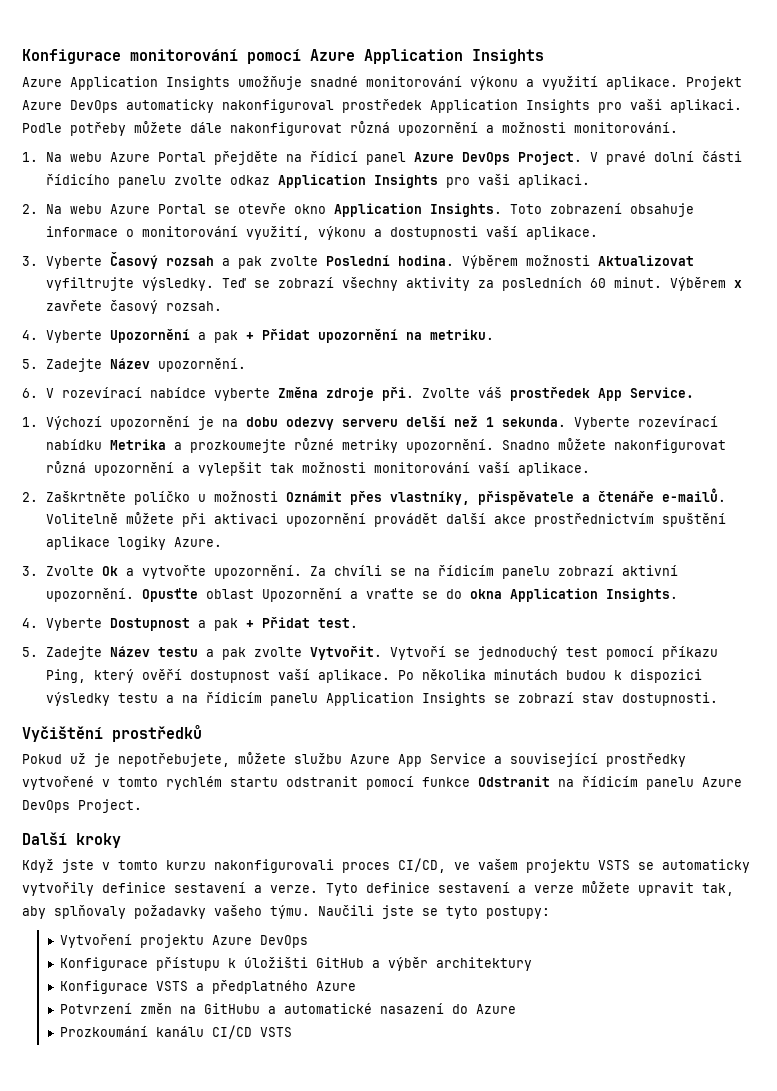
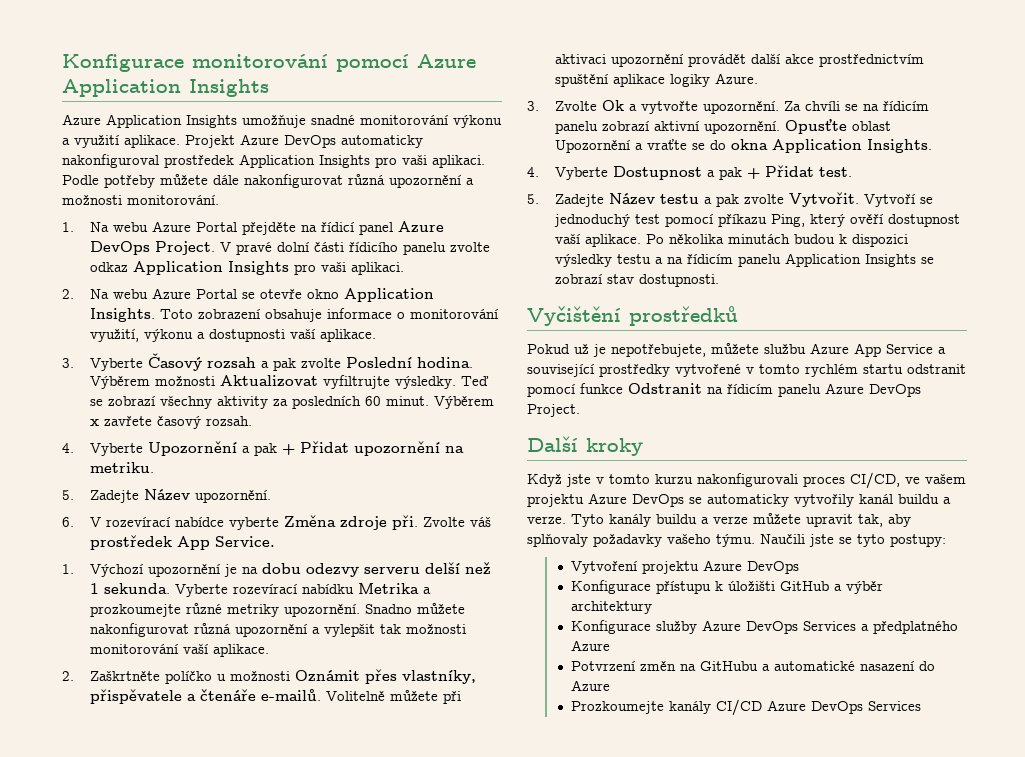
- Když jste v tomto kurzu nakonfigurovali proces CI/CD, ve vašem projektu VSTS se automaticky vytvořily definice sestavení a verze.
+ Když jste v tomto kurzu nakonfigurovali proces CI/CD, ve vašem projektu Azure DevOps se automaticky vytvořily kanál buildu a verze.
- Tyto definice sestavení a verze můžete upravit tak, aby splňovaly požadavky vašeho týmu.
+ Tyto kanály buildu a verze můžete upravit tak, aby splňovaly požadavky vašeho týmu.
- Konfigurace VSTS a předplatného Azure
+ Konfigurace služby Azure DevOps Services a předplatného Azure
- Prozkoumání kanálu CI/CD VSTS
+ Prozkoumejte kanály CI/CD Azure DevOps Services

